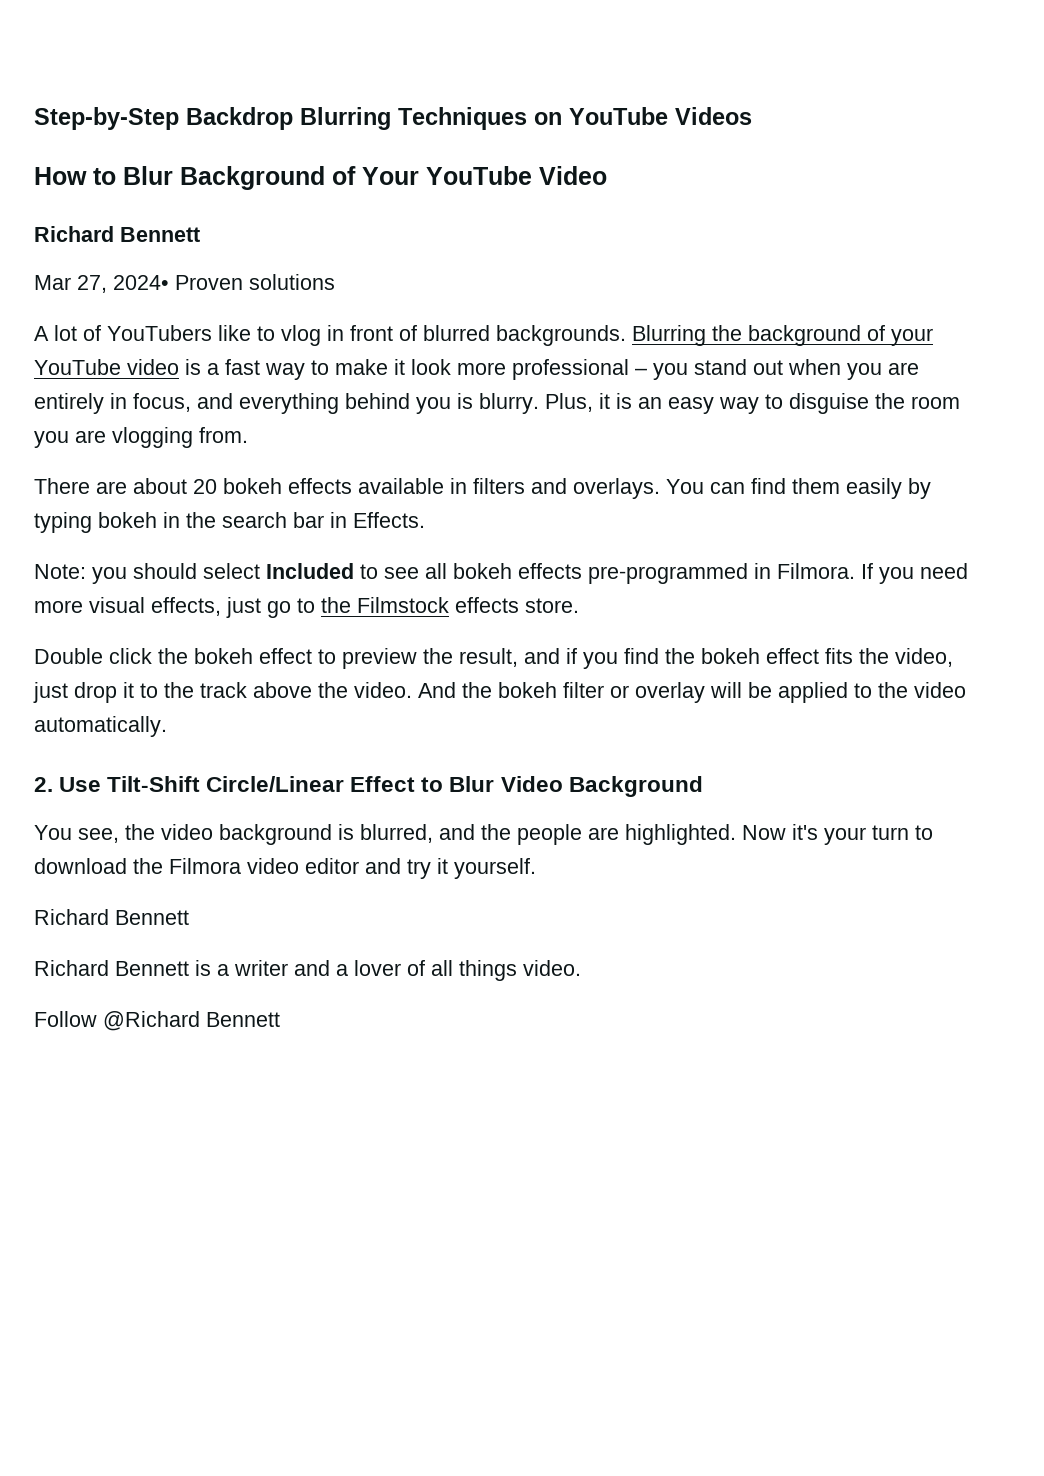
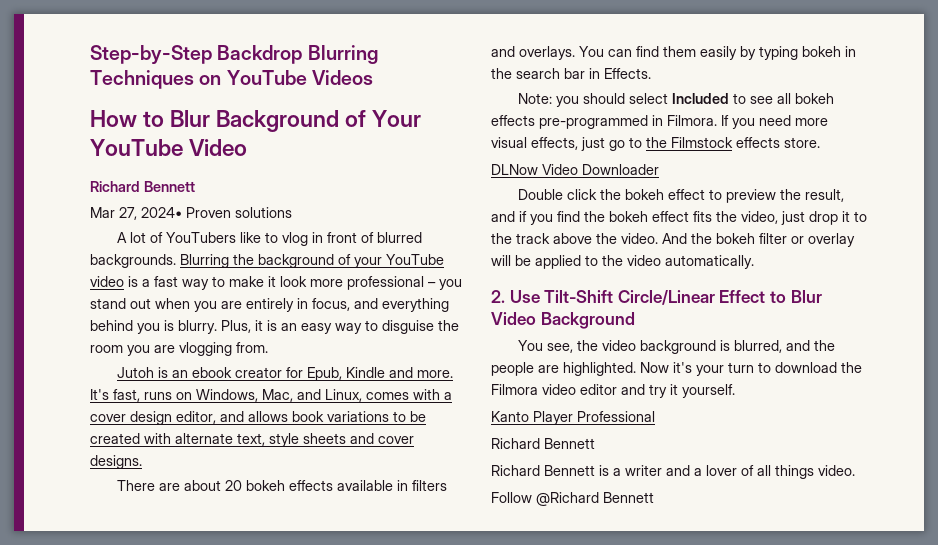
+ Jutoh is an ebook creator for Epub, Kindle and more. It's fast, runs on Windows, Mac, and Linux, comes with a cover design editor, and allows book variations to be created with alternate text, style sheets and cover designs.
+ DLNow Video Downloader
+ Kanto Player Professional

